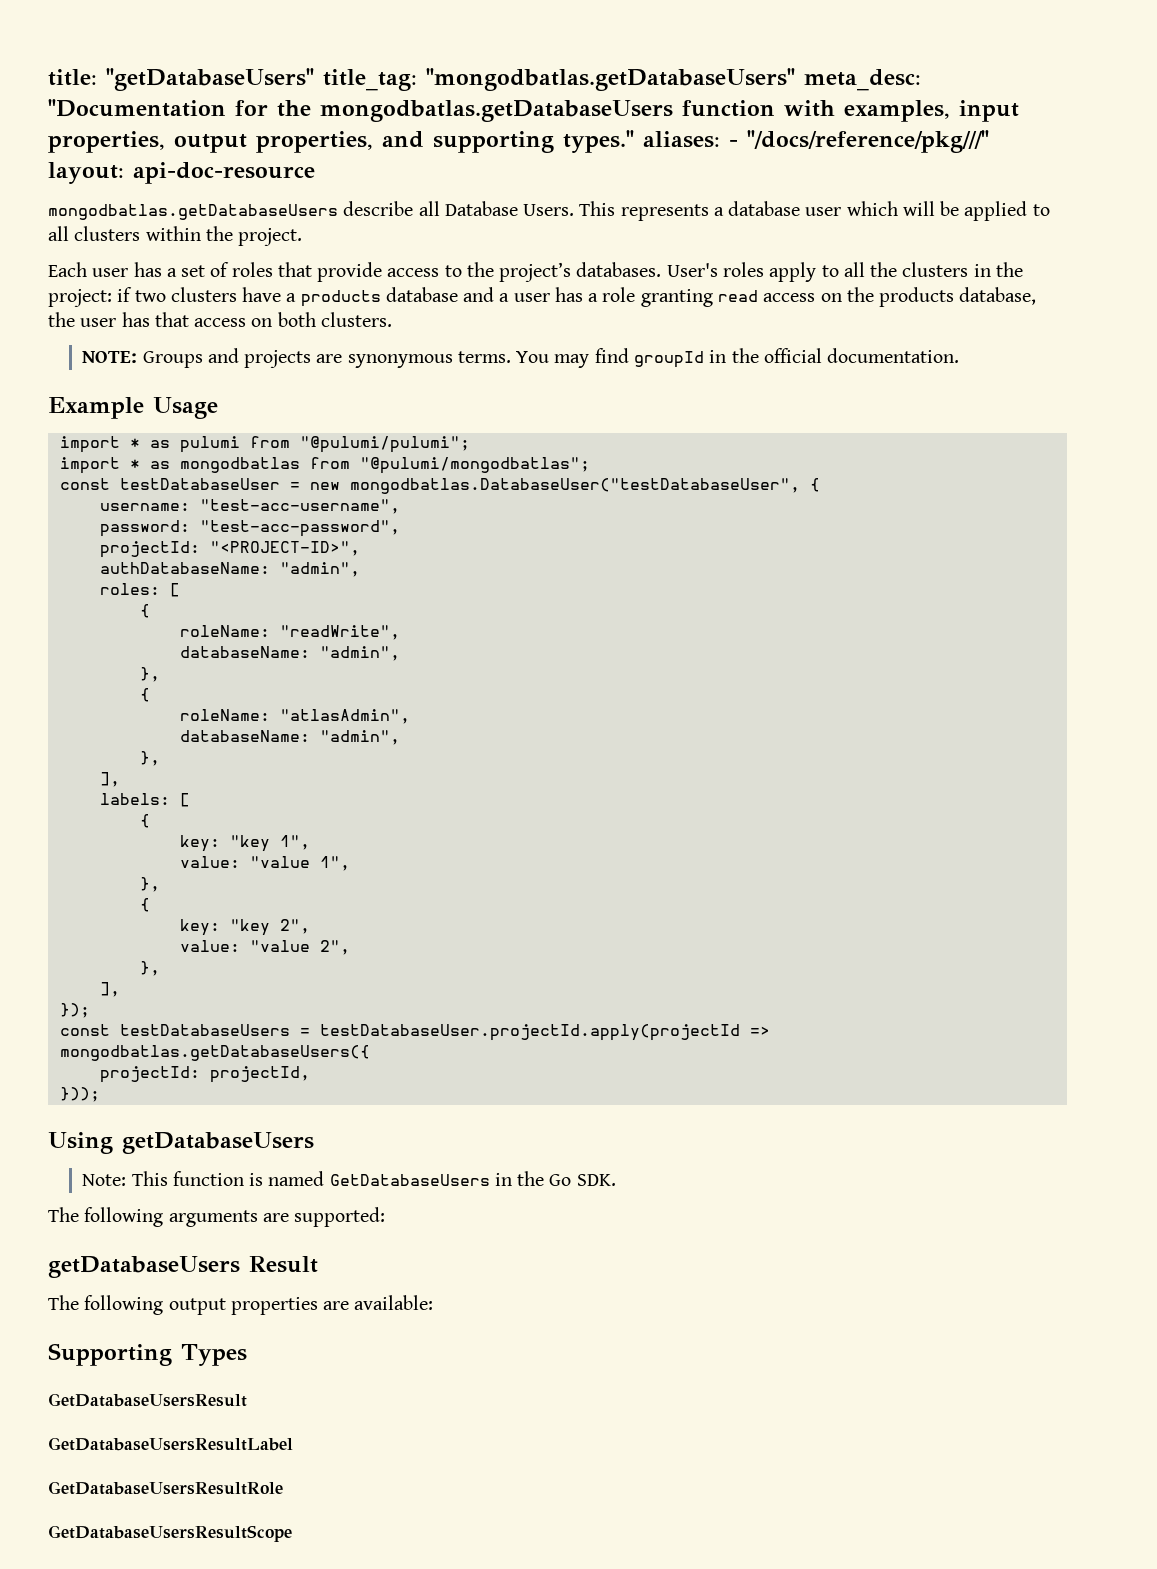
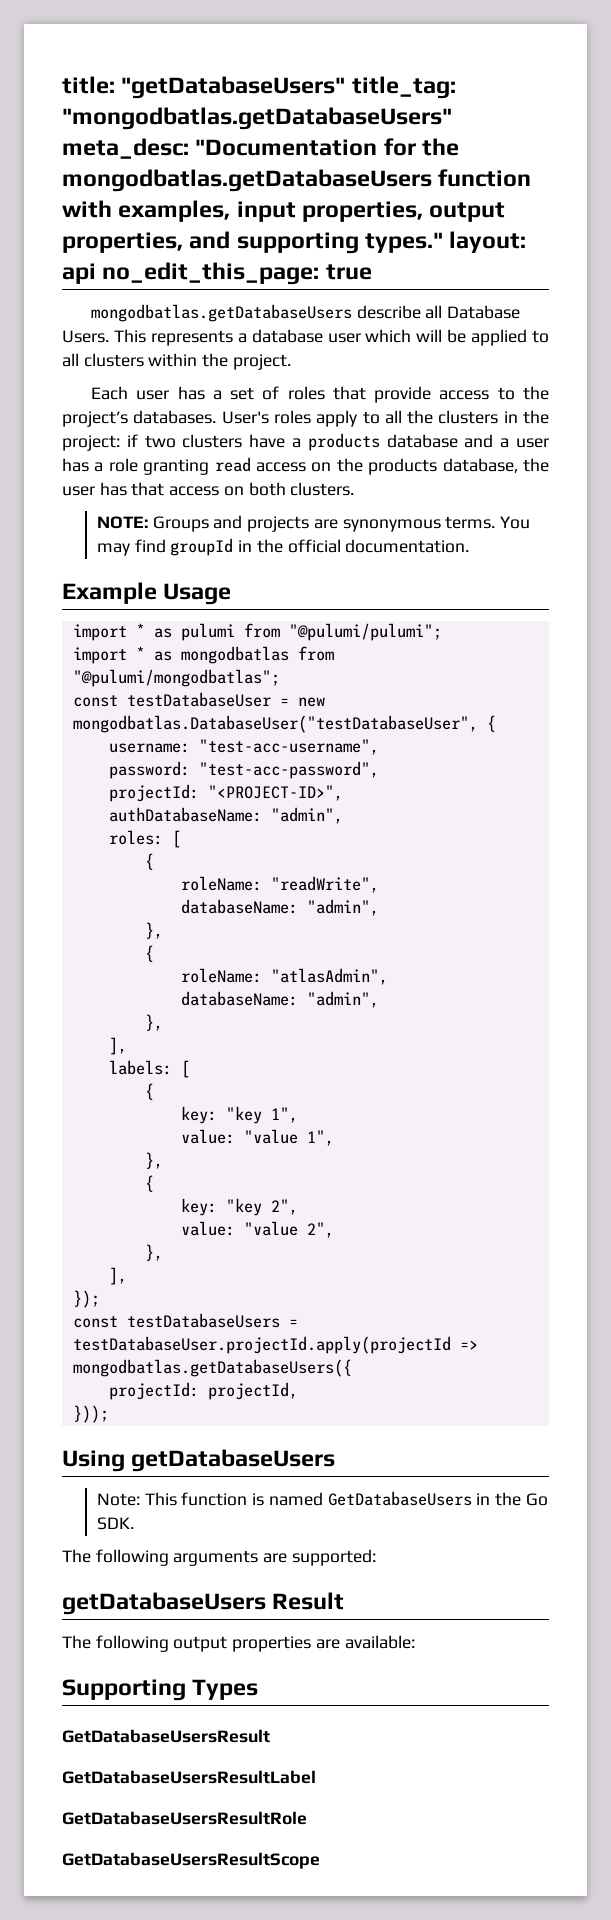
- title: "getDatabaseUsers" title_tag: "mongodbatlas.getDatabaseUsers" meta_desc: "Documentation for the mongodbatlas.getDatabaseUsers function with examples, input properties, output properties, and supporting types." aliases: - "/docs/reference/pkg///" layout: api-doc-resource
+ title: "getDatabaseUsers" title_tag: "mongodbatlas.getDatabaseUsers" meta_desc: "Documentation for the mongodbatlas.getDatabaseUsers function with examples, input properties, output properties, and supporting types." layout: api no_edit_this_page: true

